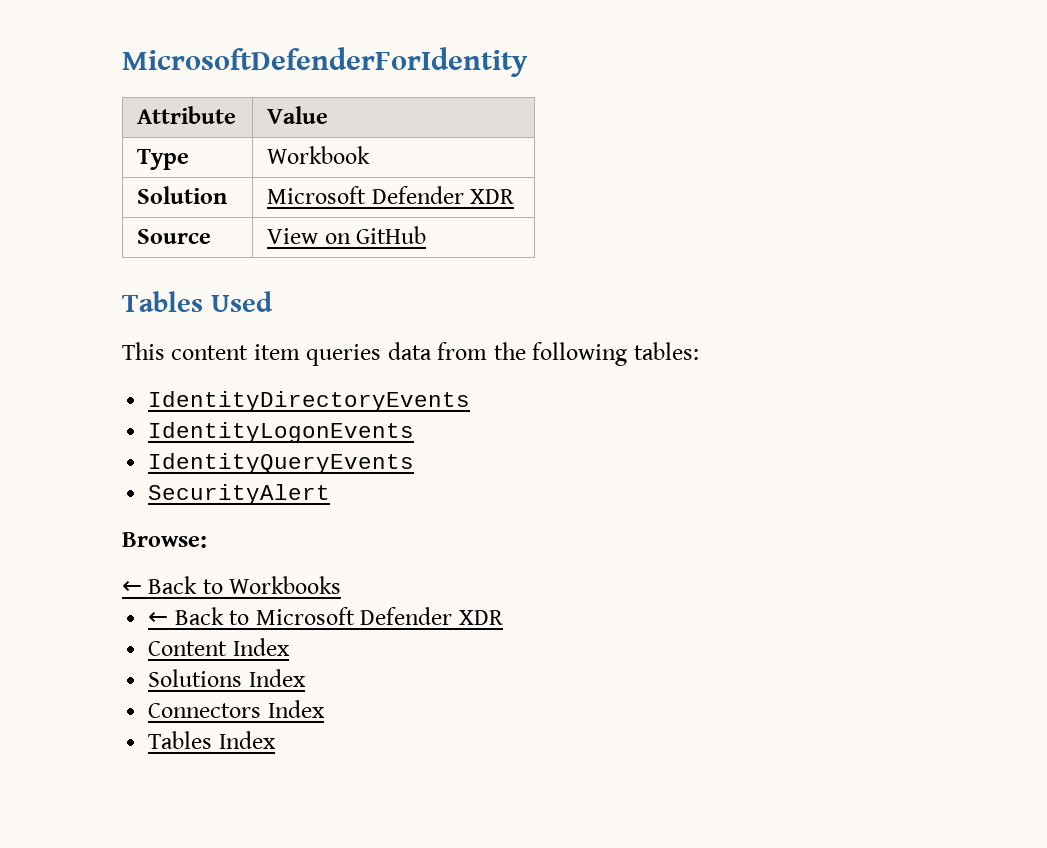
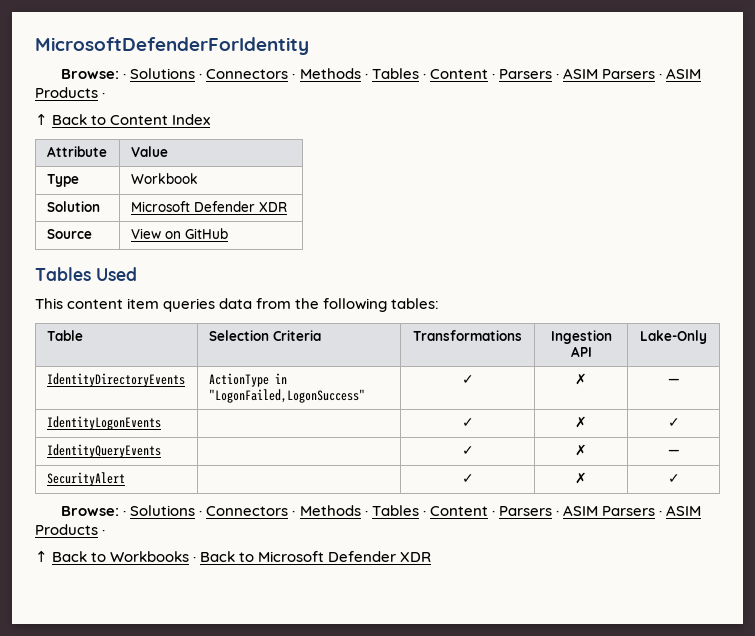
  MicrosoftDefenderForIdentity
+ Browse: · Solutions · Connectors · Methods · Tables · Content · Parsers · ASIM Parsers · ASIM Products ·
+ ↑ Back to Content Index
- IdentityDirectoryEvents
- IdentityLogonEvents
- IdentityQueryEvents
- SecurityAlert
- Browse:
- ← Back to Workbooks
- ← Back to Microsoft Defender XDR
+ Table | Selection Criteria | Transformations | Ingestion API | Lake-Only
+ IdentityDirectoryEvents | ActionType in "LogonFailed,LogonSuccess" | ✓ | ✗ | —
+ IdentityLogonEvents | | ✓ | ✗ | ✓
+ IdentityQueryEvents | | ✓ | ✗ | —
+ SecurityAlert | | ✓ | ✗ | ✓
+ Browse: · Solutions · Connectors · Methods · Tables · Content · Parsers · ASIM Parsers · ASIM Products ·
+ ↑ Back to Workbooks · Back to Microsoft Defender XDR
- Content Index
- Solutions Index
- Connectors Index
- Tables Index

